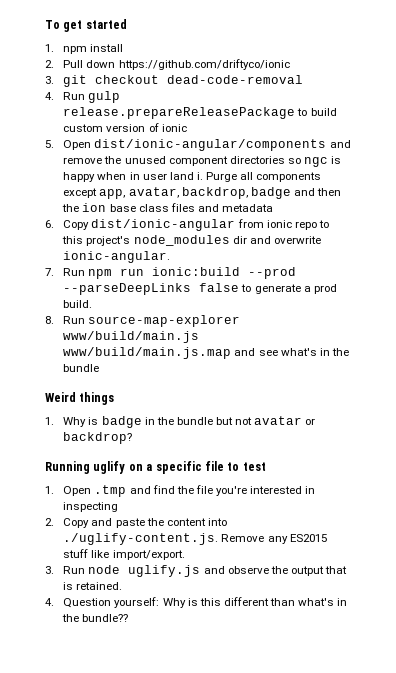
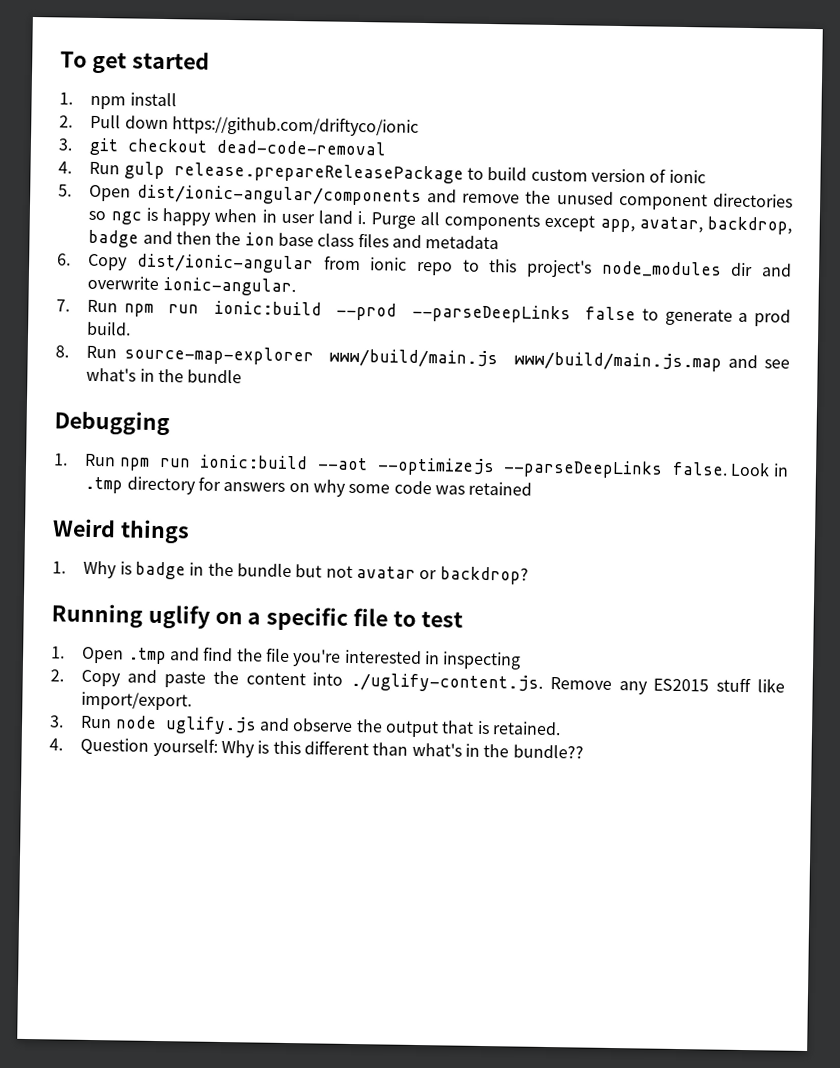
+ Debugging
+ 1. Run npm run ionic:build --aot --optimizejs --parseDeepLinks false. Look in .tmp directory for answers on why some code was retained

